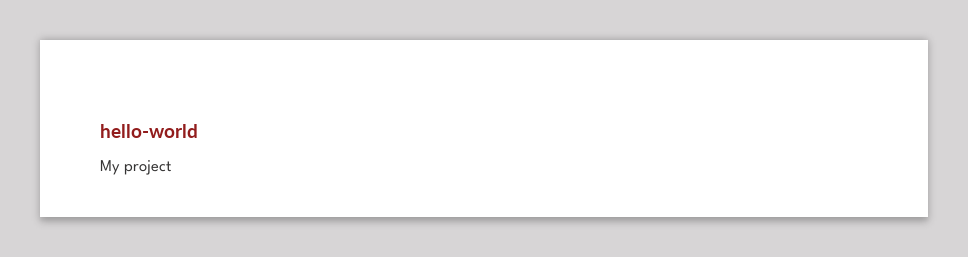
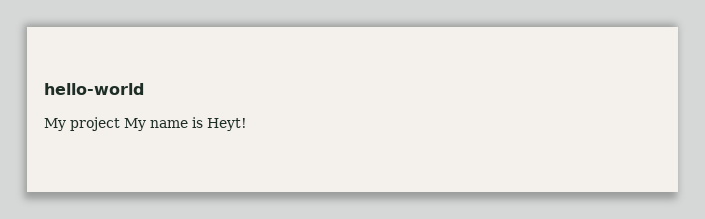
- My project
+ My project My name is Heyt!

